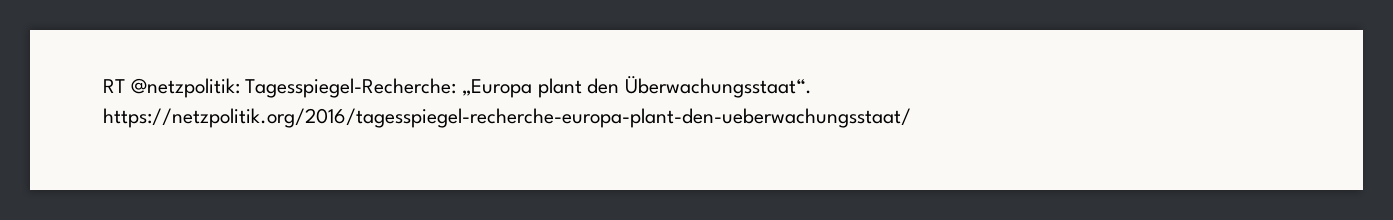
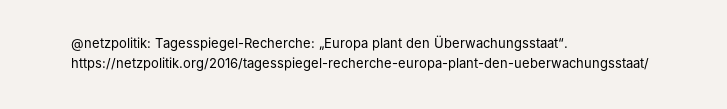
- RT @netzpolitik: Tagesspiegel-Recherche: „Europa plant den Überwachungsstaat“. https://netzpolitik.org/2016/tagesspiegel-recherche-europa-plant-den-ueberwachungsstaat/
+ @netzpolitik: Tagesspiegel-Recherche: „Europa plant den Überwachungsstaat“. https://netzpolitik.org/2016/tagesspiegel-recherche-europa-plant-den-ueberwachungsstaat/

